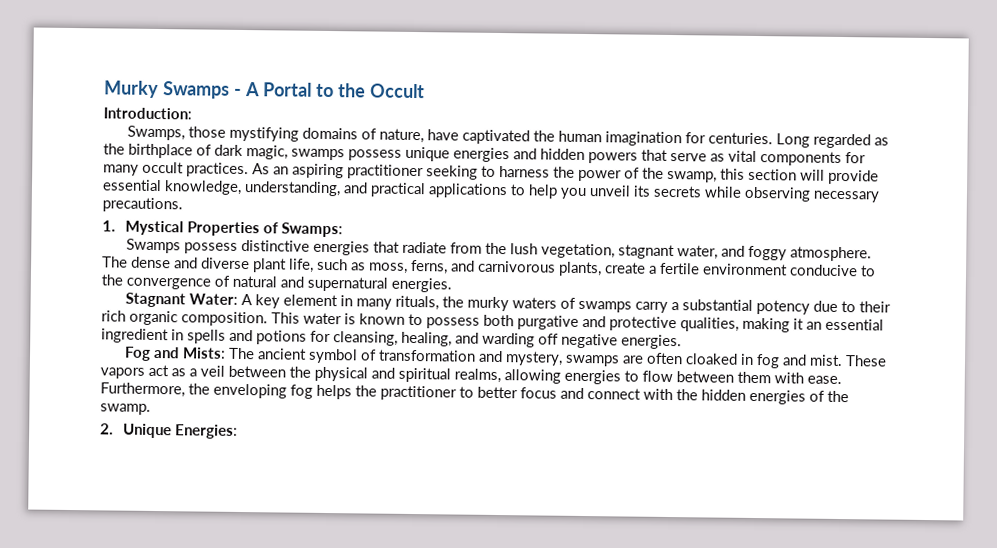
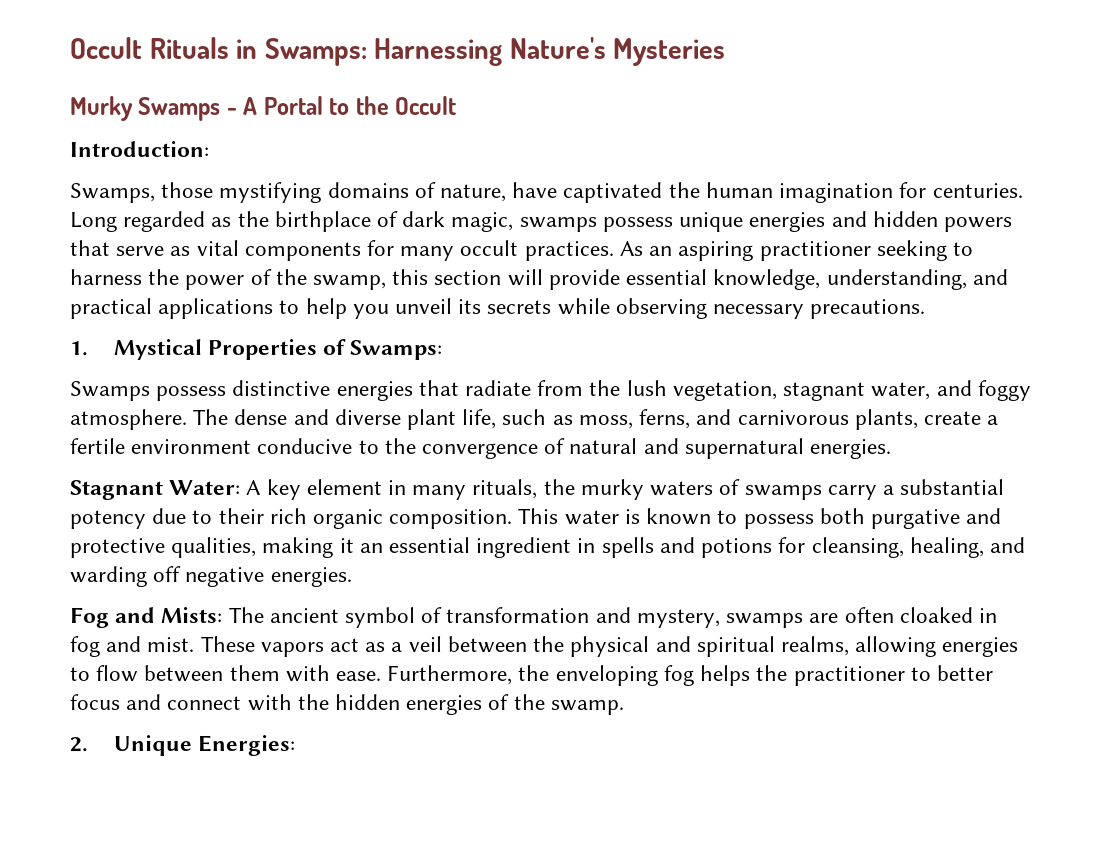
+ Occult Rituals in Swamps: Harnessing Nature's Mysteries

